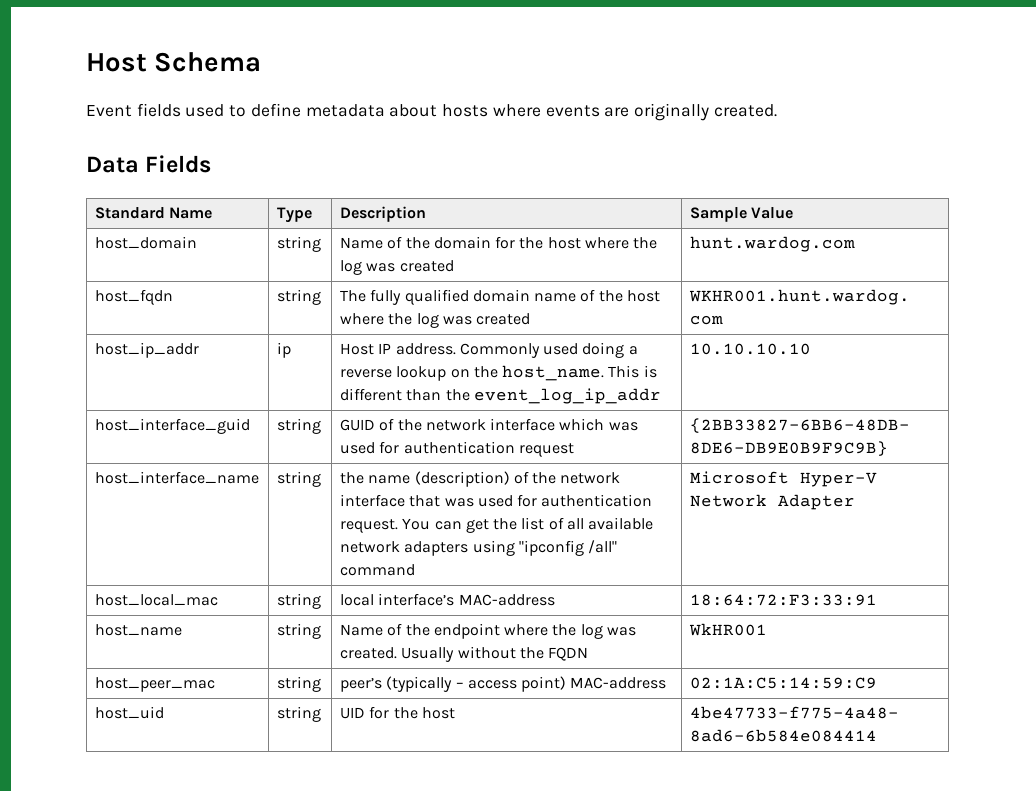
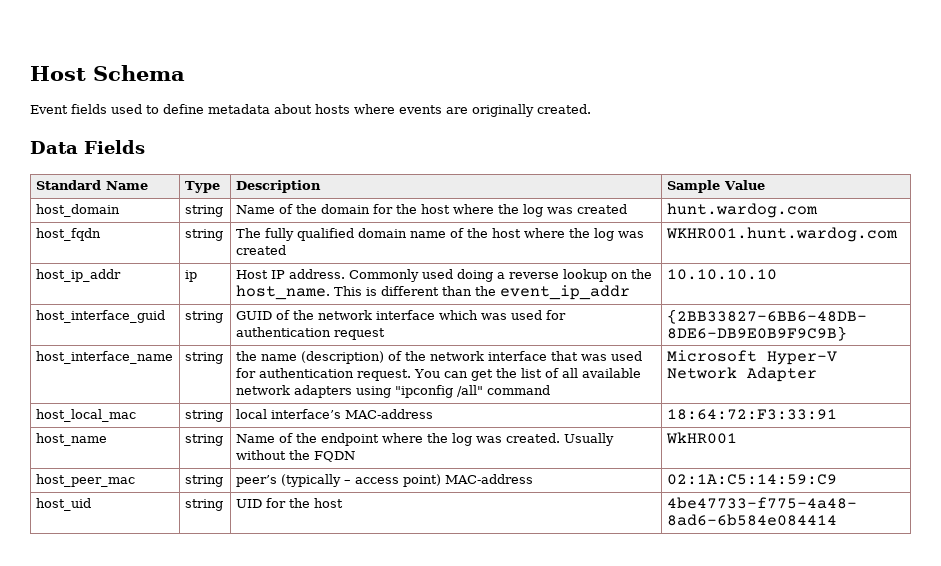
- host_ip_addr | ip | Host IP address. Commonly used doing a reverse lookup on the host_name. This is different than the event_log_ip_addr | 10.10.10.10
+ host_ip_addr | ip | Host IP address. Commonly used doing a reverse lookup on the host_name. This is different than the event_ip_addr | 10.10.10.10

